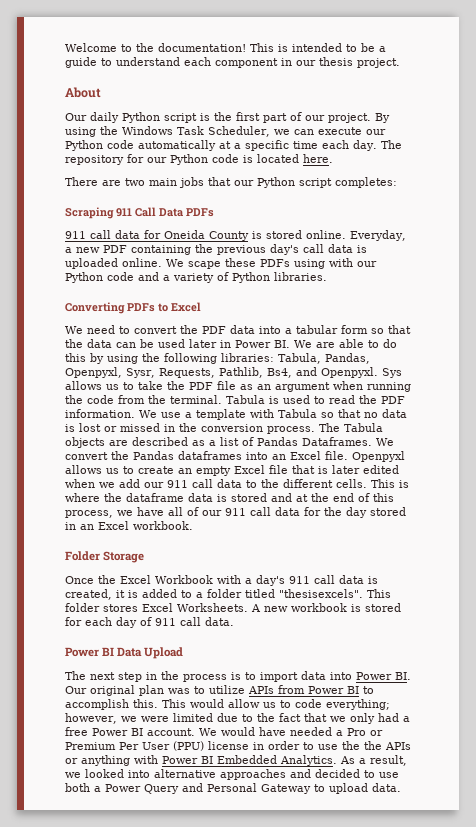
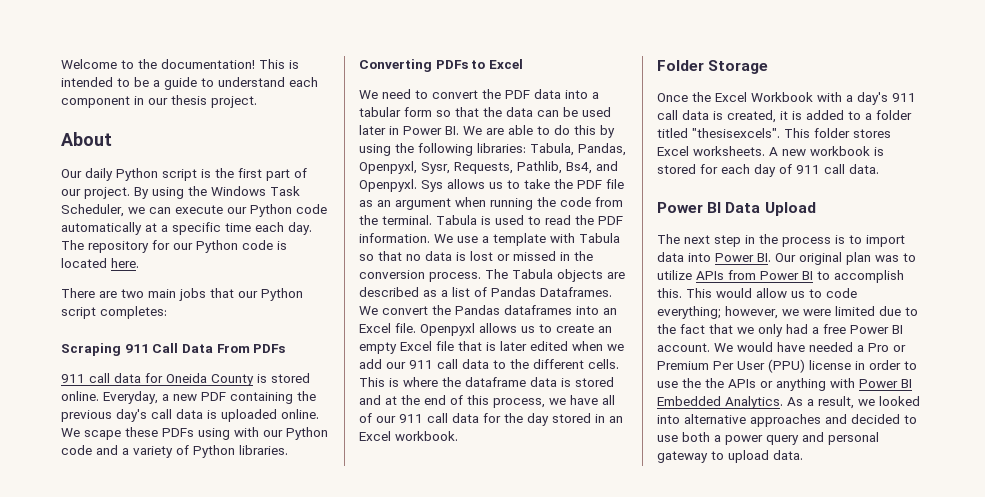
- Scraping 911 Call Data PDFs
+ Scraping 911 Call Data From PDFs
- This folder stores Excel Worksheets.
+ This folder stores Excel worksheets.
- As a result, we looked into alternative approaches and decided to use both a Power Query and Personal Gateway to upload data.
+ As a result, we looked into alternative approaches and decided to use both a power query and personal gateway to upload data.

